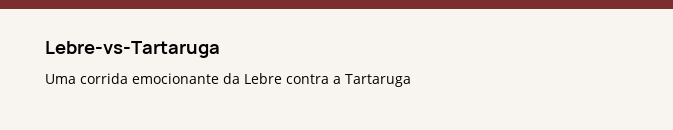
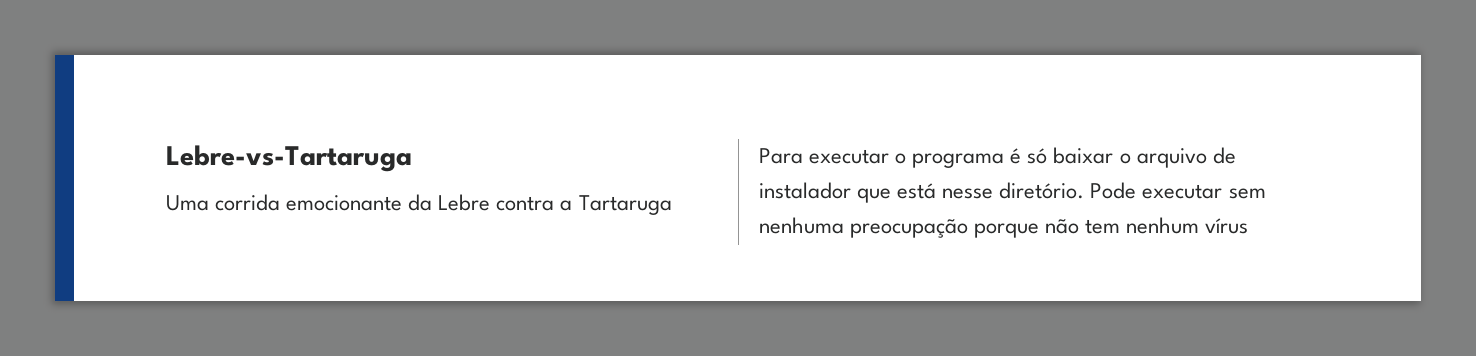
- Uma corrida emocionante da Lebre contra a Tartaruga
+ Uma corrida emocionante da Lebre contra a Tartaruga Para executar o programa é só baixar o arquivo de instalador que está nesse diretório. Pode executar sem nenhuma preocupação porque não tem nenhum vírus

